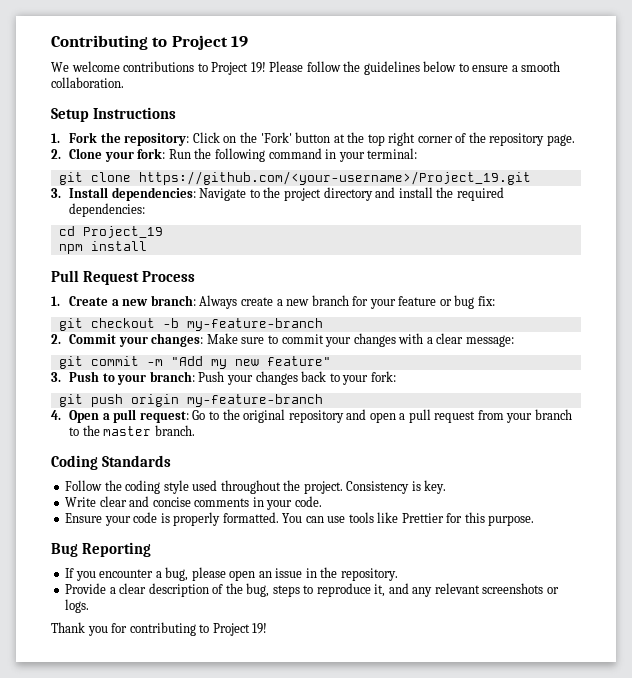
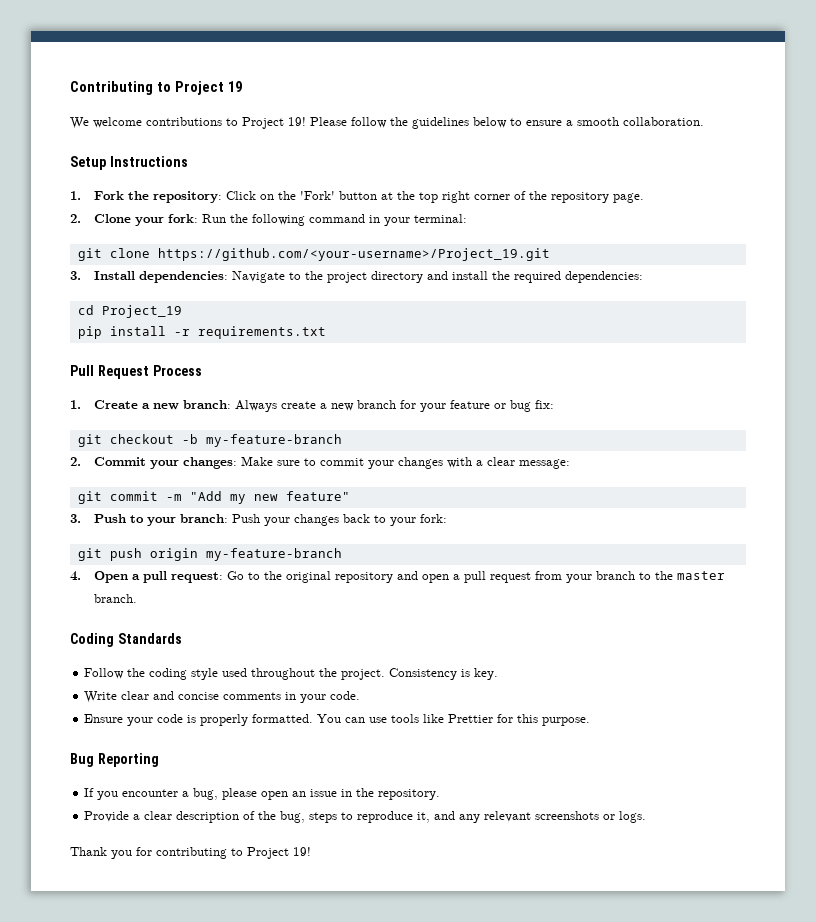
- npm install
+ pip install -r requirements.txt

